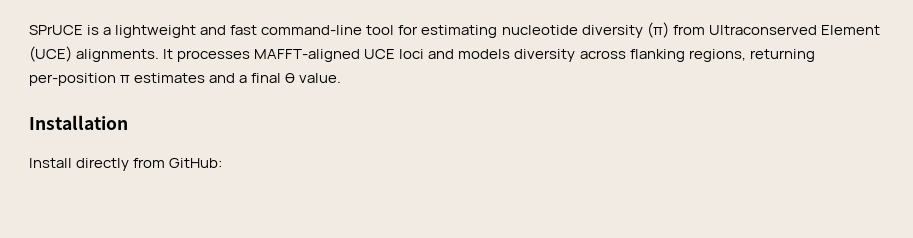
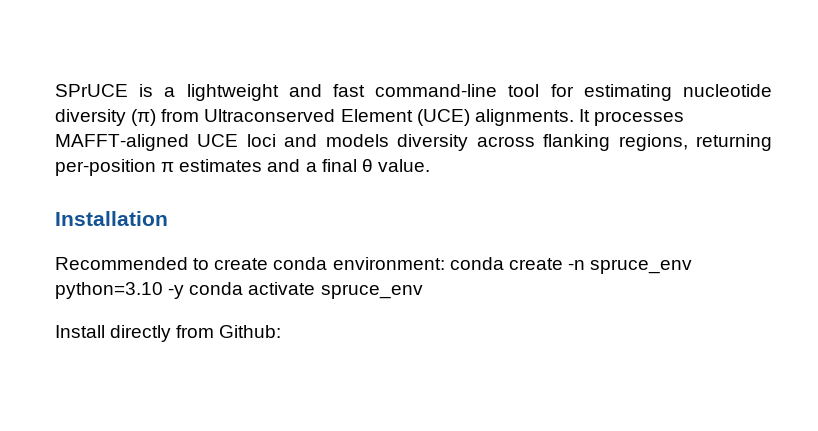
+ Recommended to create conda environment: conda create -n spruce_env python=3.10 -y conda activate spruce_env
- Install directly from GitHub:
+ Install directly from Github:

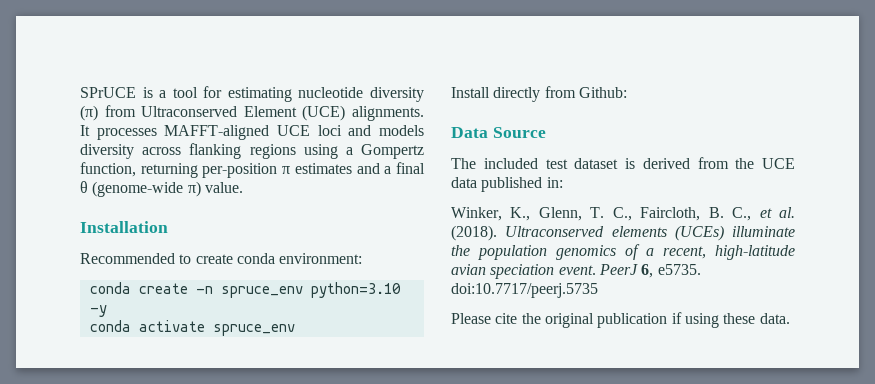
- SPrUCE is a lightweight and fast command-line tool for estimating nucleotide diversity (π) from Ultraconserved Element (UCE) alignments.
+ SPrUCE is a tool for estimating nucleotide diversity (π) from Ultraconserved Element (UCE) alignments.
- It processes MAFFT-aligned UCE loci and models diversity across flanking regions, returning per-position π estimates and a final θ value.
+ It processes MAFFT-aligned UCE loci and models diversity across flanking regions using a Gompertz function, returning per-position π estimates and a final θ (genome-wide π) value.
- Recommended to create conda environment: conda create -n spruce_env python=3.10 -y conda activate spruce_env
+ Recommended to create conda environment:
+ conda create -n spruce_env python=3.10 -y
+ conda activate spruce_env
+ Data Source
+ The included test dataset is derived from the UCE data published in:
+ Winker, K., Glenn, T. C., Faircloth, B. C., et al. (2018). Ultraconserved elements (UCEs) illuminate the population genomics of a recent, high-latitude avian speciation event. PeerJ 6, e5735. doi:10.7717/peerj.5735
+ Please cite the original publication if using these data.

